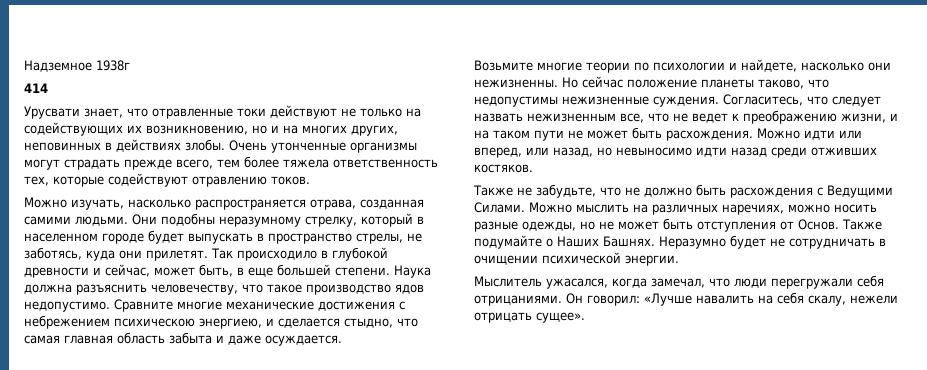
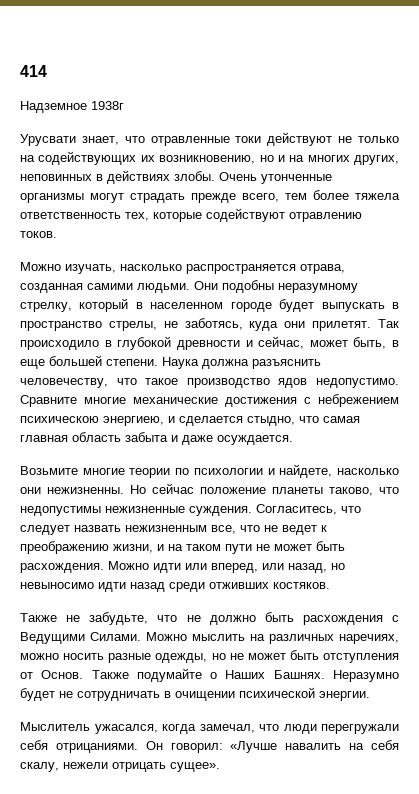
+ 414
- 414

